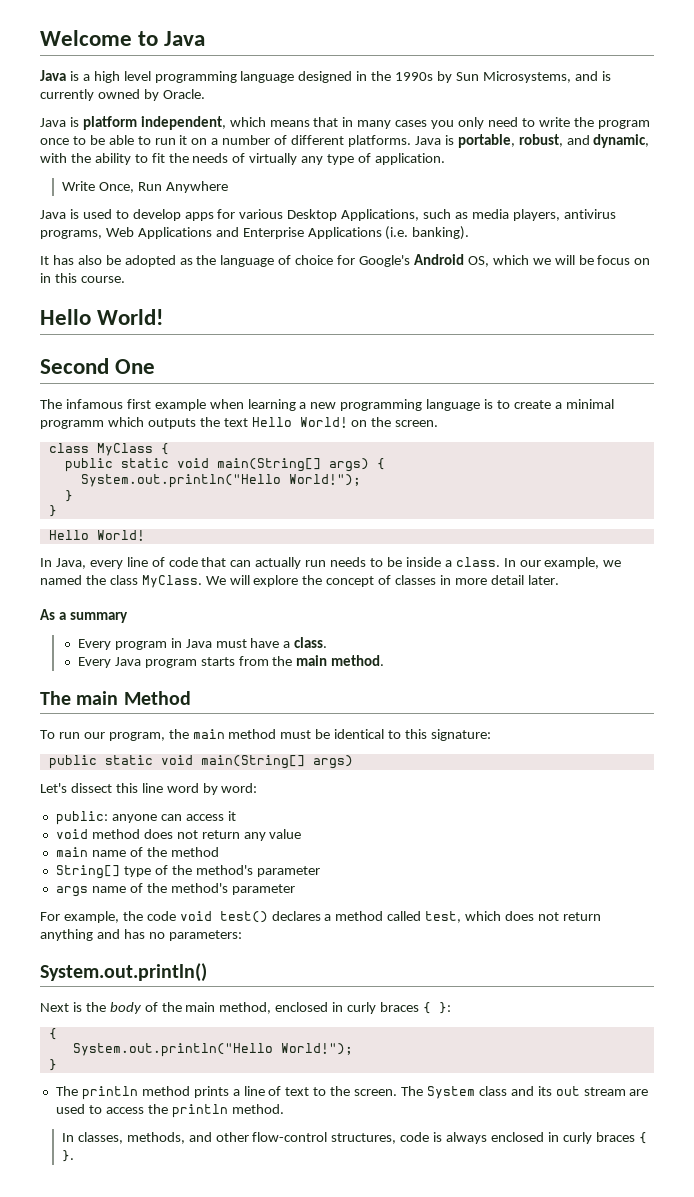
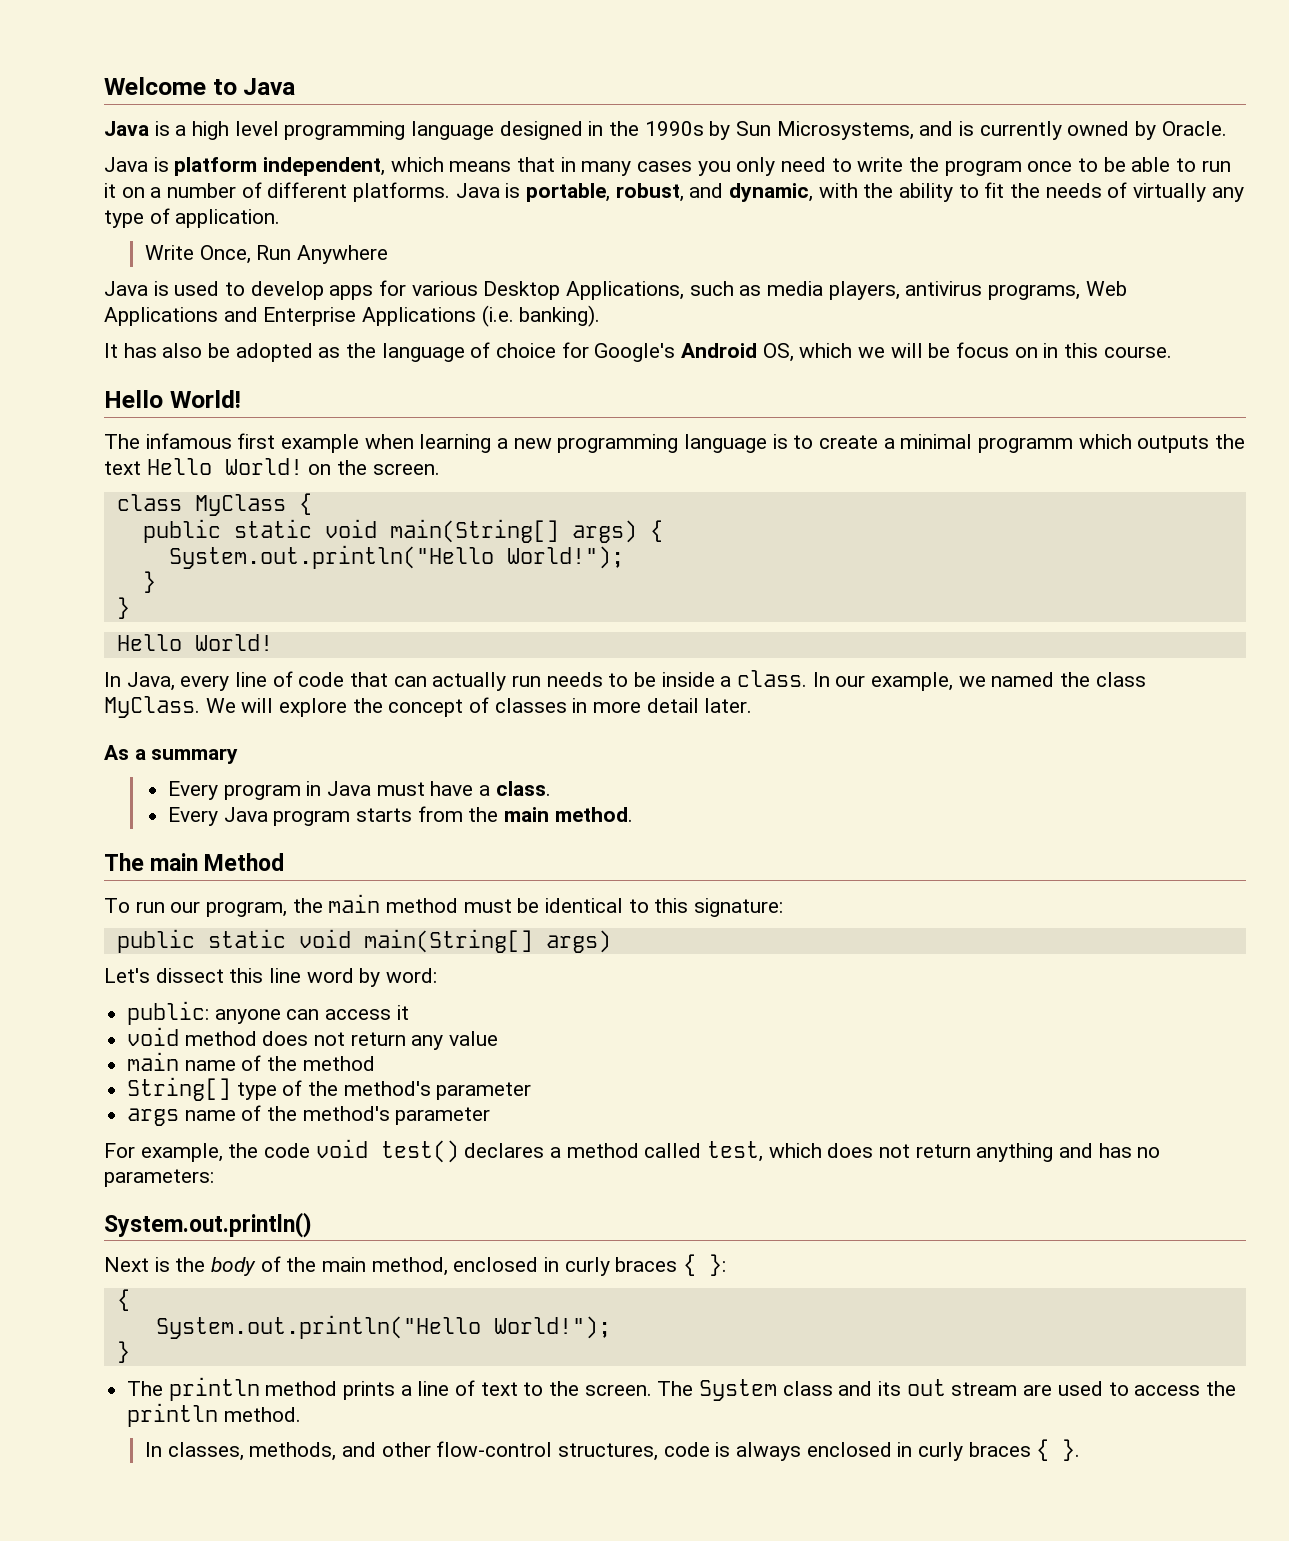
- Second One

